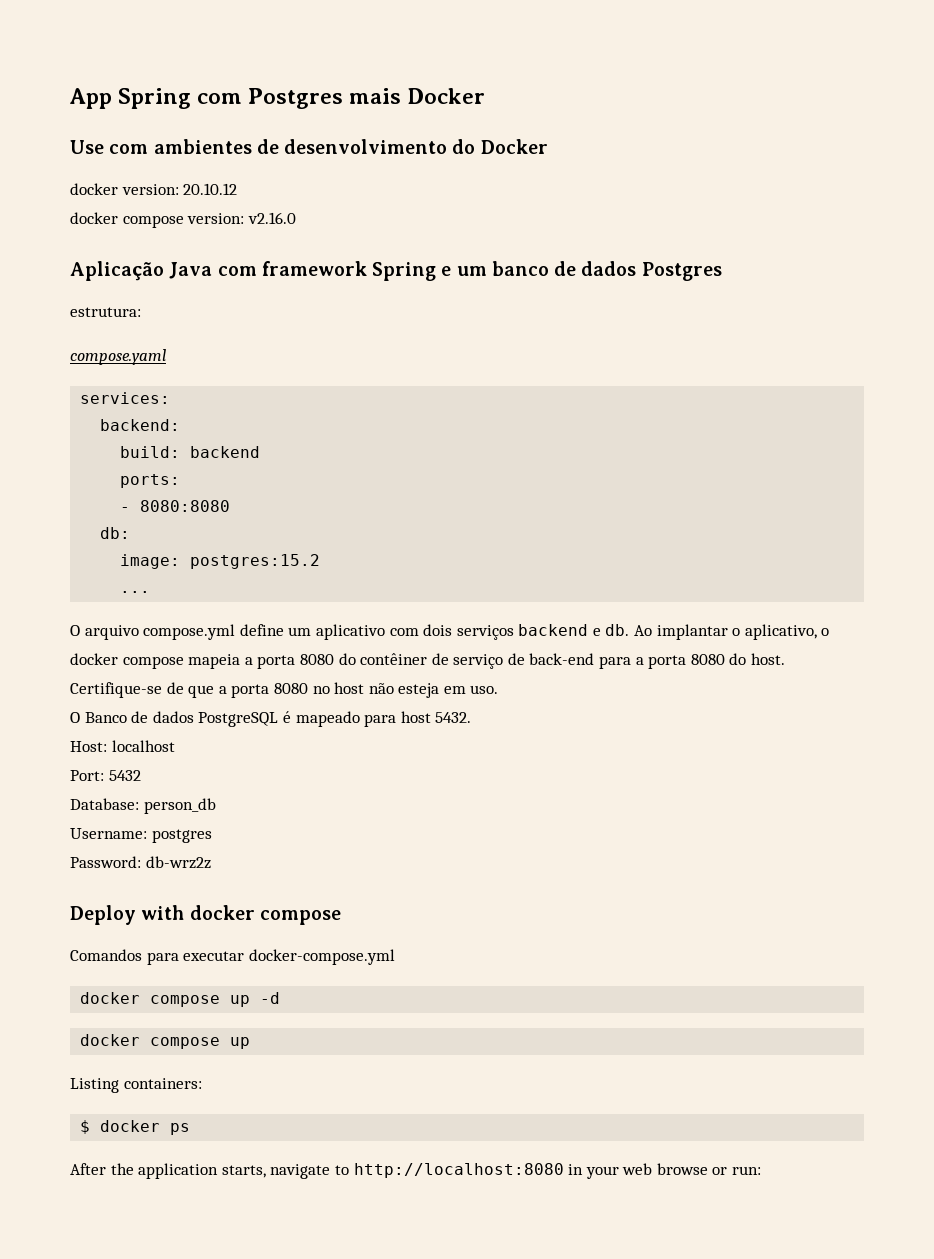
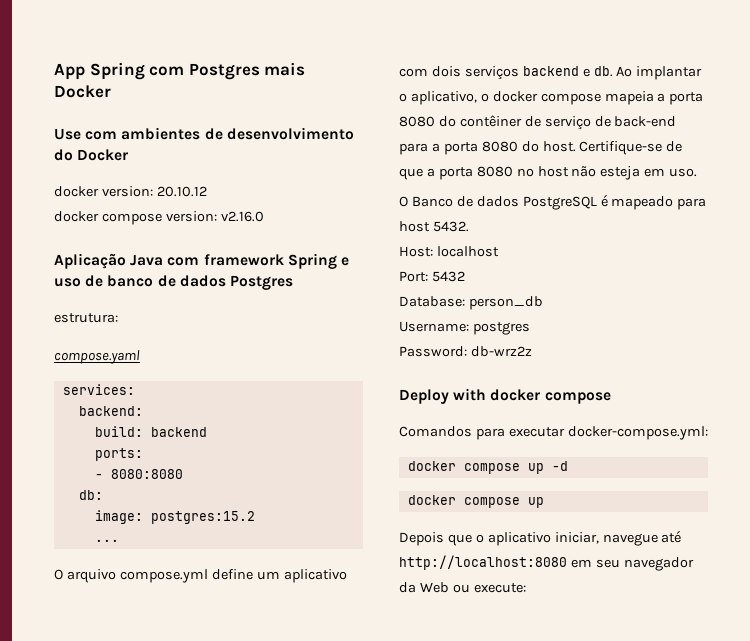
- Aplicação Java com framework Spring e um banco de dados Postgres
+ Aplicação Java com framework Spring e uso de banco de dados Postgres
- Comandos para executar docker-compose.yml
+ Comandos para executar docker-compose.yml:
- Listing containers:
- $ docker ps
- After the application starts, navigate to http://localhost:8080 in your web browse or run:
+ Depois que o aplicativo iniciar, navegue até http://localhost:8080 em seu navegador da Web ou execute:

